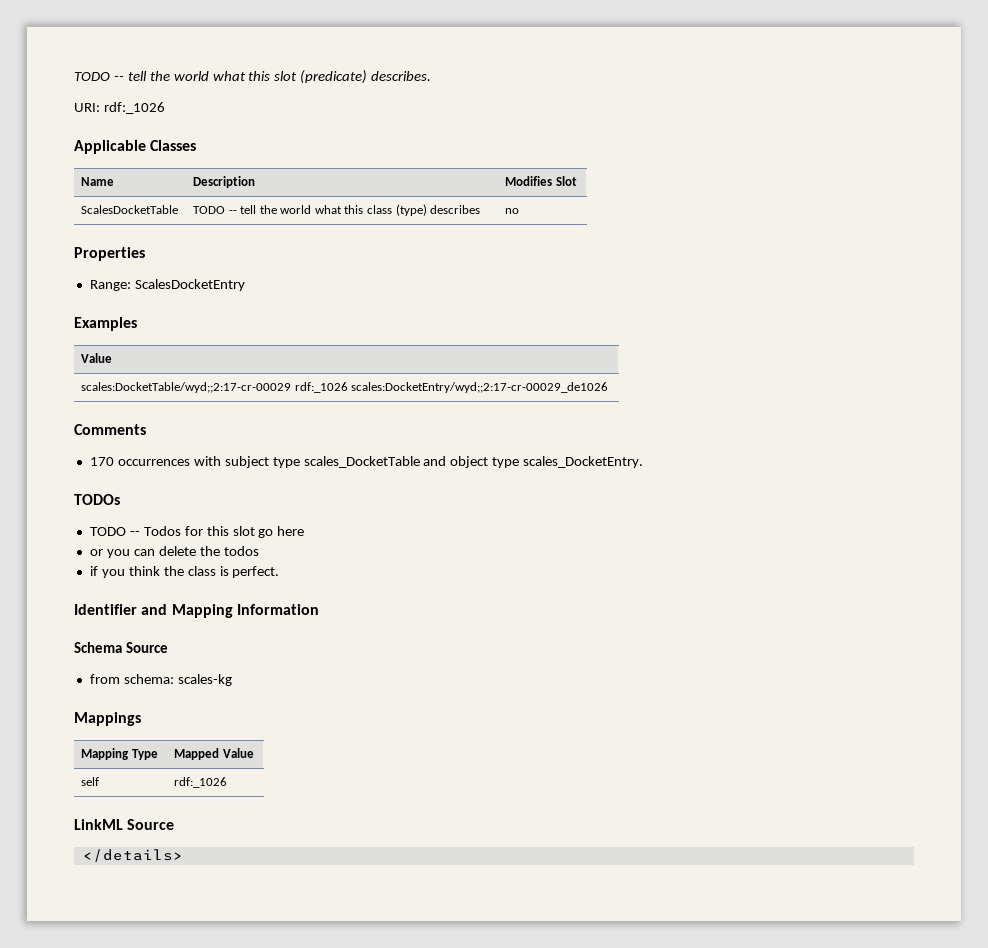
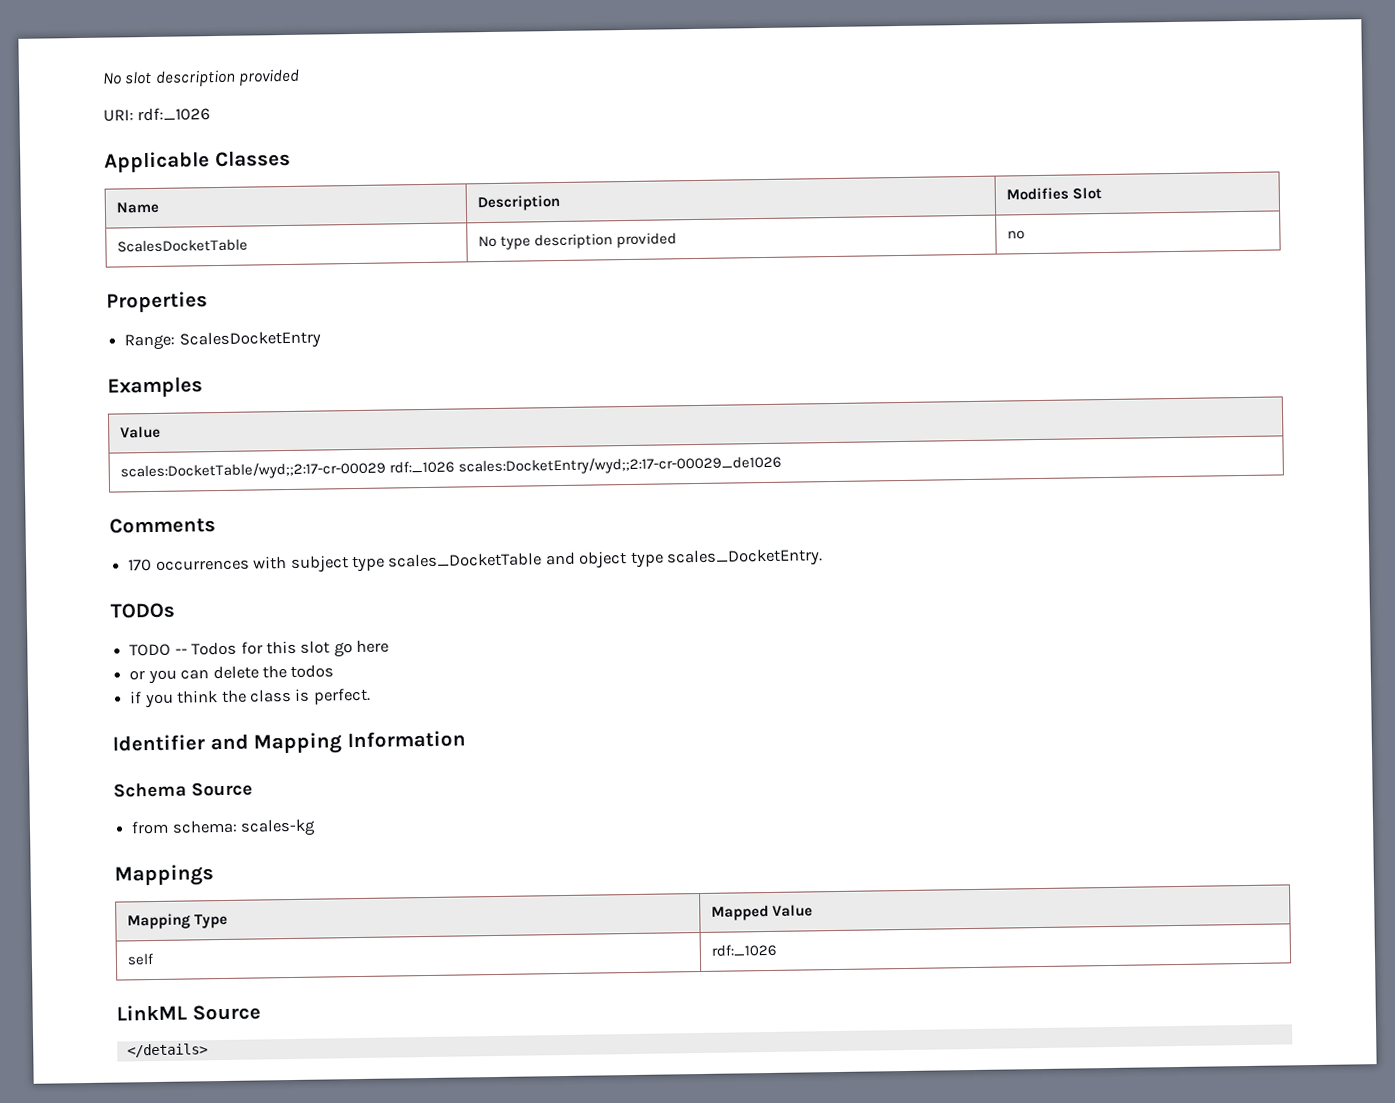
- TODO -- tell the world what this slot (predicate) describes.
+ No slot description provided
- ScalesDocketTable | TODO -- tell the world what this class (type) describes | no
+ ScalesDocketTable | No type description provided | no

